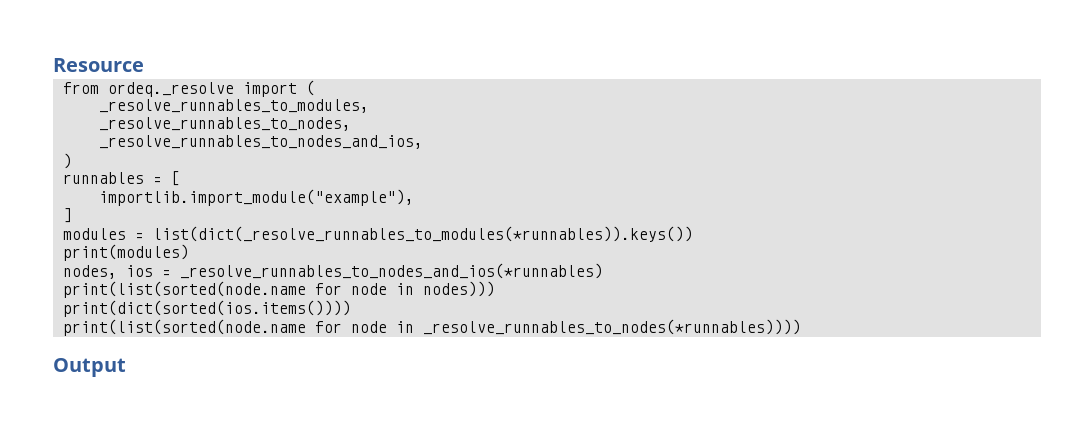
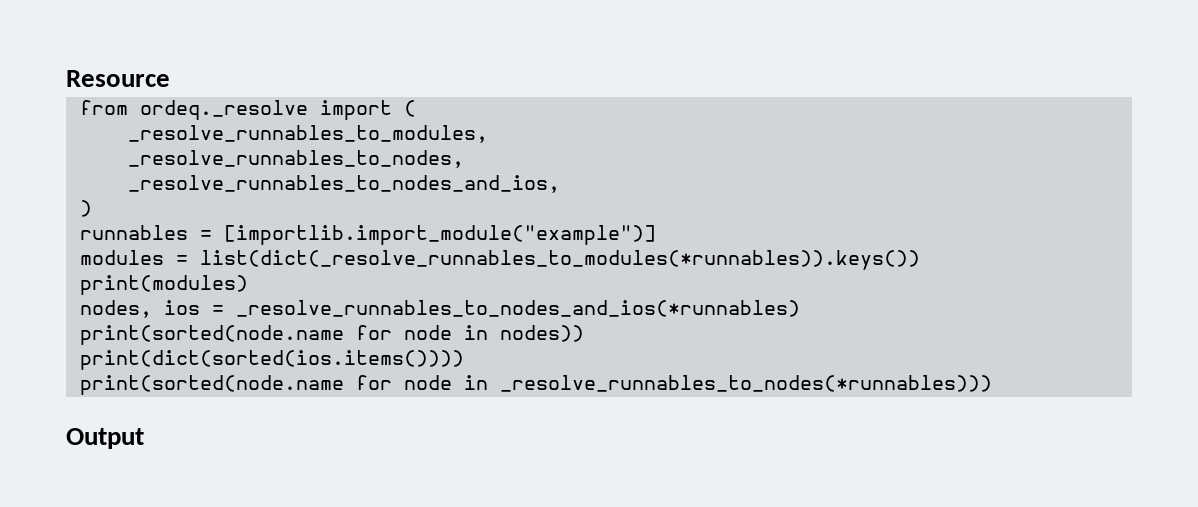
- runnables = [
- importlib.import_module("example"),
- ]
+ runnables = [importlib.import_module("example")]
- print(list(sorted(node.name for node in nodes)))
+ print(sorted(node.name for node in nodes))
- print(list(sorted(node.name for node in _resolve_runnables_to_nodes(*runnables))))
+ print(sorted(node.name for node in _resolve_runnables_to_nodes(*runnables)))

